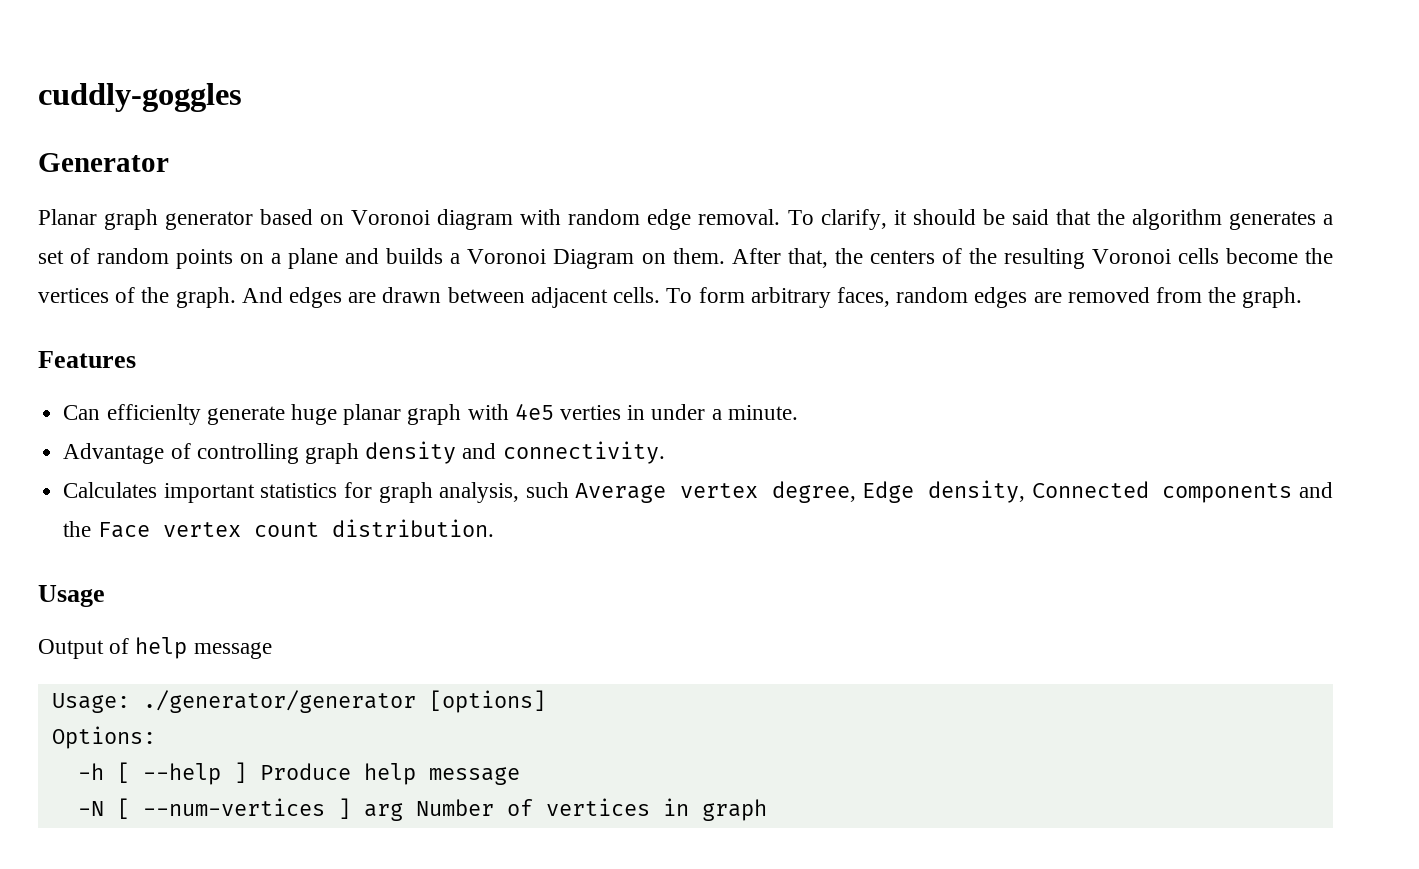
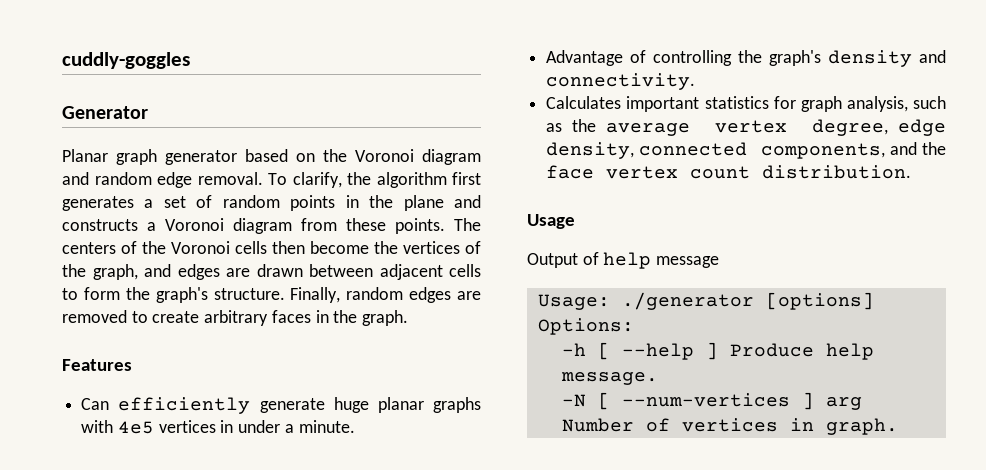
- Planar graph generator based on Voronoi diagram with random edge removal.
+ Planar graph generator based on the Voronoi diagram and random edge removal.
- To clarify, it should be said that the algorithm generates a set of random points on a plane and builds a Voronoi Diagram on them. After that, the centers of the resulting Voronoi cells become the vertices of the graph. And edges are drawn between adjacent cells. To form arbitrary faces, random edges are removed from the graph.
+ To clarify, the algorithm first generates a set of random points in the plane and constructs a Voronoi diagram from these points. The centers of the Voronoi cells then become the vertices of the graph, and edges are drawn between adjacent cells to form the graph's structure. Finally, random edges are removed to create arbitrary faces in the graph.
- Can efficienlty generate huge planar graph with 4e5 verties in under a minute.
+ Can efficiently generate huge planar graphs with 4e5 vertices in under a minute.
- Advantage of controlling graph density and connectivity.
+ Advantage of controlling the graph's density and connectivity.
- Calculates important statistics for graph analysis, such Average vertex degree, Edge density, Connected components and the Face vertex count distribution.
+ Calculates important statistics for graph analysis, such as the average vertex degree, edge density, connected components, and the face vertex count distribution.
- Usage: ./generator/generator [options]
+ Usage: ./generator [options]
- -h [ --help ] Produce help message
+ -h [ --help ] Produce help message.
- -N [ --num-vertices ] arg Number of vertices in graph
+ -N [ --num-vertices ] arg Number of vertices in graph.

